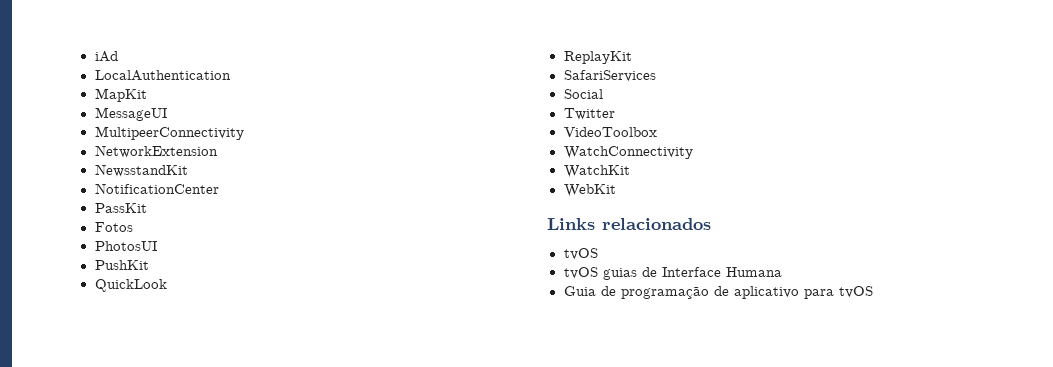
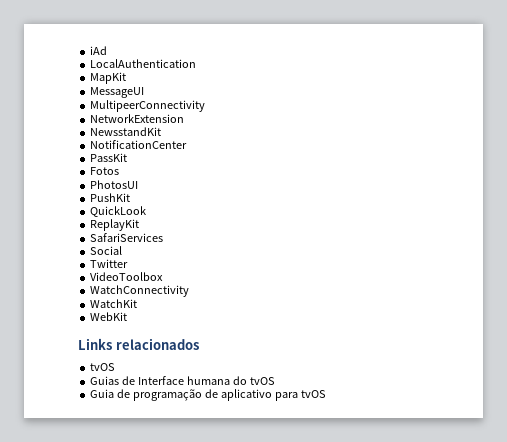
- tvOS guias de Interface Humana
+ Guias de Interface humana do tvOS

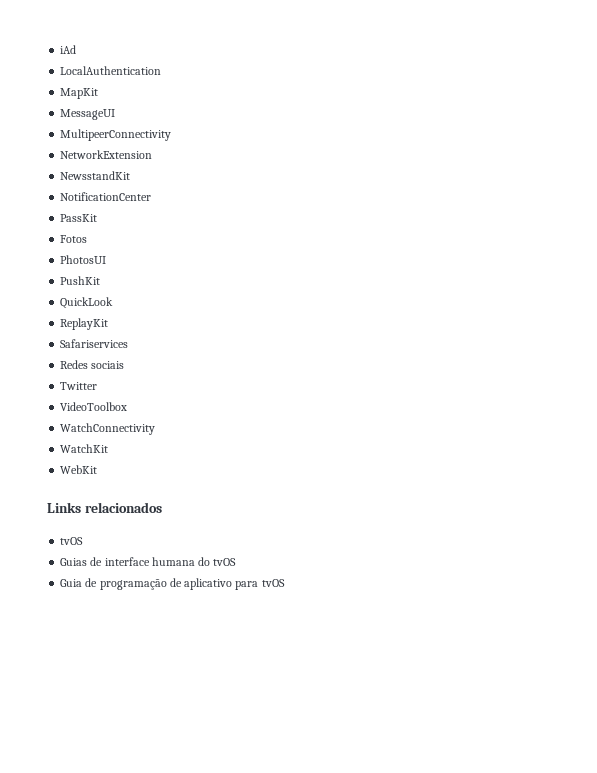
- SafariServices
- Social
+ Safariservices
+ Redes sociais
- Guias de Interface humana do tvOS
+ Guias de interface humana do tvOS

